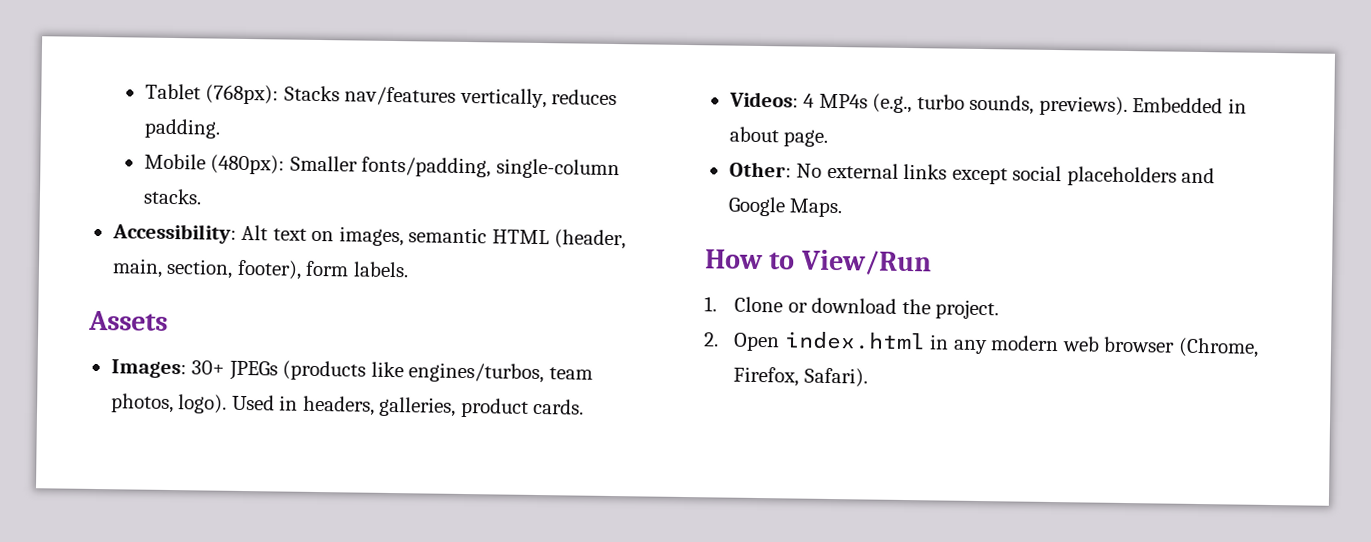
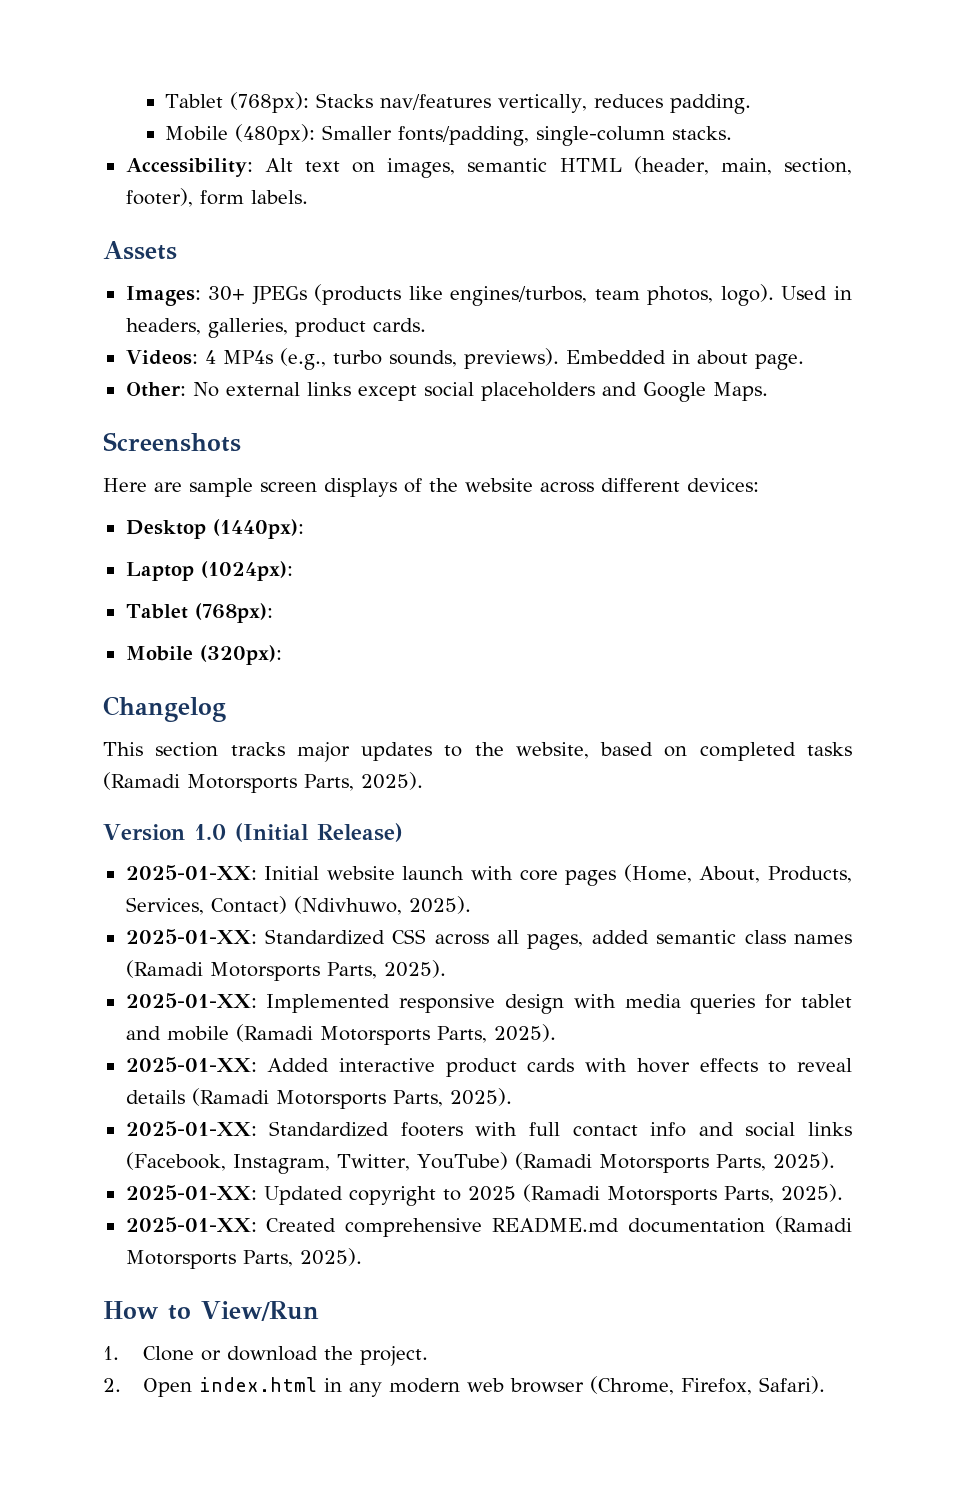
+ Screenshots
+ Here are sample screen displays of the website across different devices:
+ Desktop (1440px):
+ Laptop (1024px):
+ Tablet (768px):
+ Mobile (320px):
+ Changelog
+ This section tracks major updates to the website, based on completed tasks (Ramadi Motorsports Parts, 2025).
+ Version 1.0 (Initial Release)
+ 2025-01-XX: Initial website launch with core pages (Home, About, Products, Services, Contact) (Ndivhuwo, 2025).
+ 2025-01-XX: Standardized CSS across all pages, added semantic class names (Ramadi Motorsports Parts, 2025).
+ 2025-01-XX: Implemented responsive design with media queries for tablet and mobile (Ramadi Motorsports Parts, 2025).
+ 2025-01-XX: Added interactive product cards with hover effects to reveal details (Ramadi Motorsports Parts, 2025).
+ 2025-01-XX: Standardized footers with full contact info and social links (Facebook, Instagram, Twitter, YouTube) (Ramadi Motorsports Parts, 2025).
+ 2025-01-XX: Updated copyright to 2025 (Ramadi Motorsports Parts, 2025).
+ 2025-01-XX: Created comprehensive README.md documentation (Ramadi Motorsports Parts, 2025).

